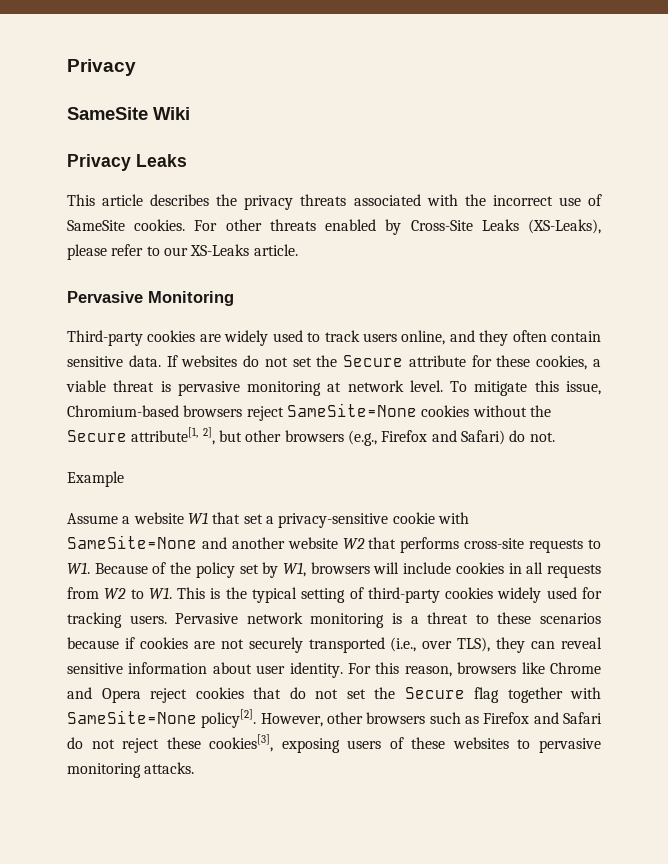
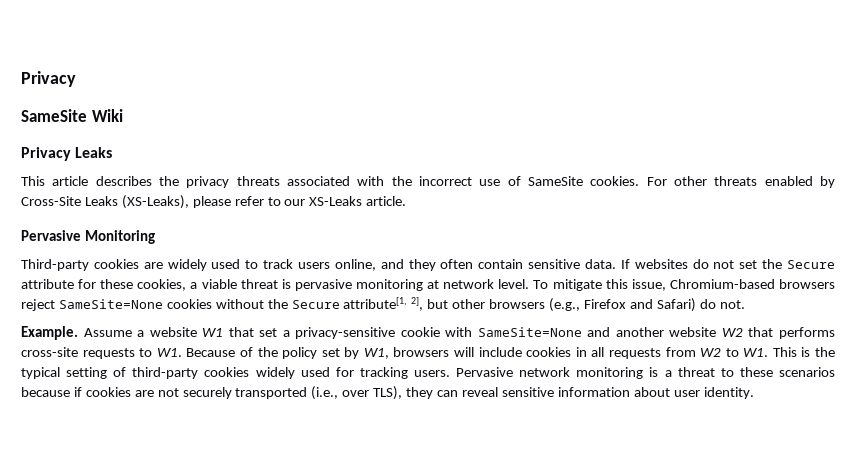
- Example
- Assume a website W1 that set a privacy-sensitive cookie with SameSite=None and another website W2 that performs cross-site requests to W1. Because of the policy set by W1, browsers will include cookies in all requests from W2 to W1. This is the typical setting of third-party cookies widely used for tracking users.
+ Example. Assume a website W1 that set a privacy-sensitive cookie with SameSite=None and another website W2 that performs cross-site requests to W1. Because of the policy set by W1, browsers will include cookies in all requests from W2 to W1. This is the typical setting of third-party cookies widely used for tracking users.
- For this reason, browsers like Chrome and Opera reject cookies that do not set the Secure flag together with SameSite=None policy[2]. However, other browsers such as Firefox and Safari do not reject these cookies[3], exposing users of these websites to pervasive monitoring attacks.

